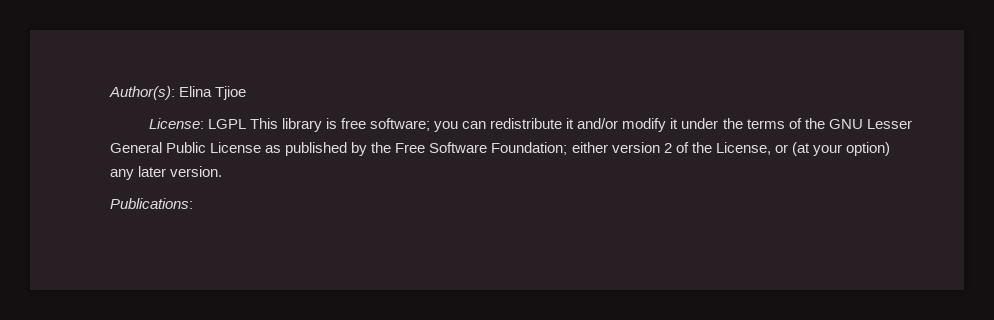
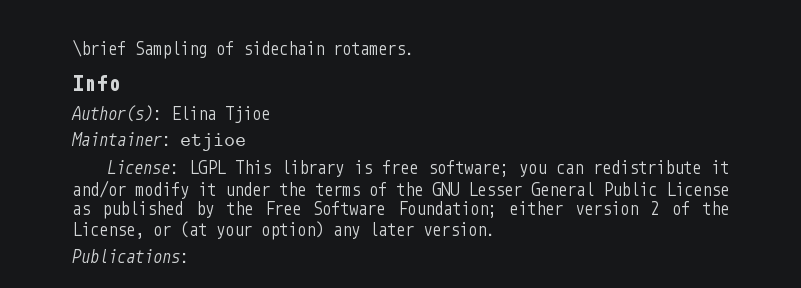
+ \brief Sampling of sidechain rotamers.
+ Info
+ Maintainer: etjioe

